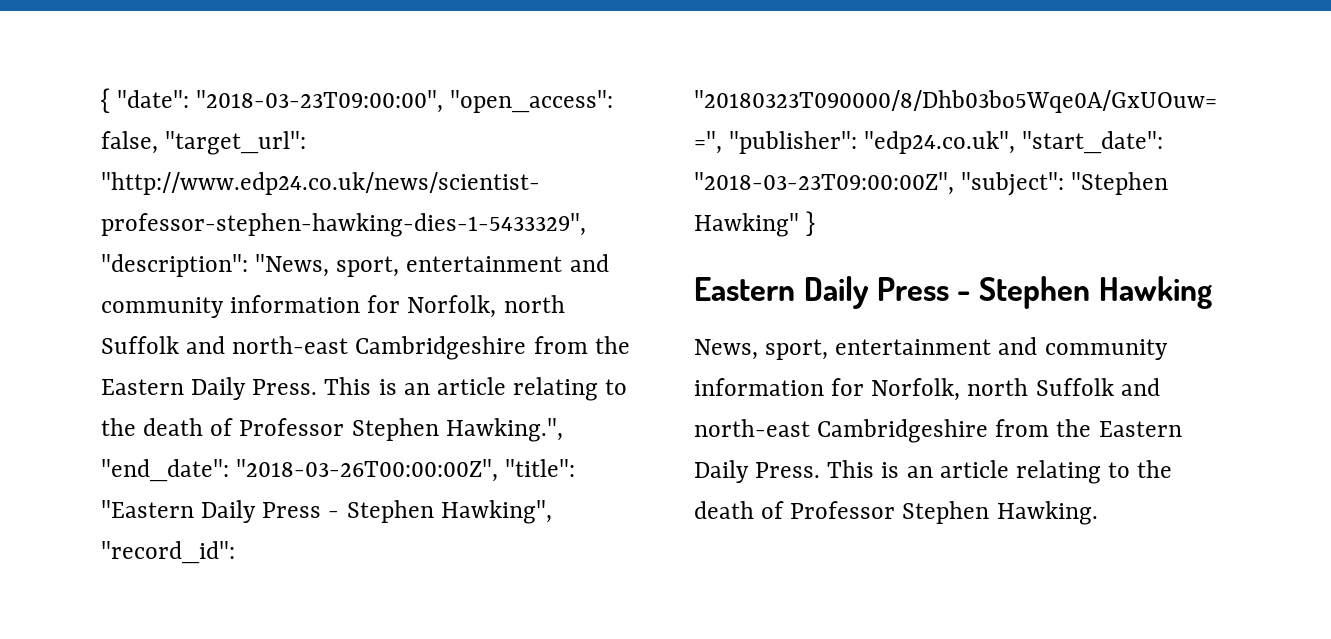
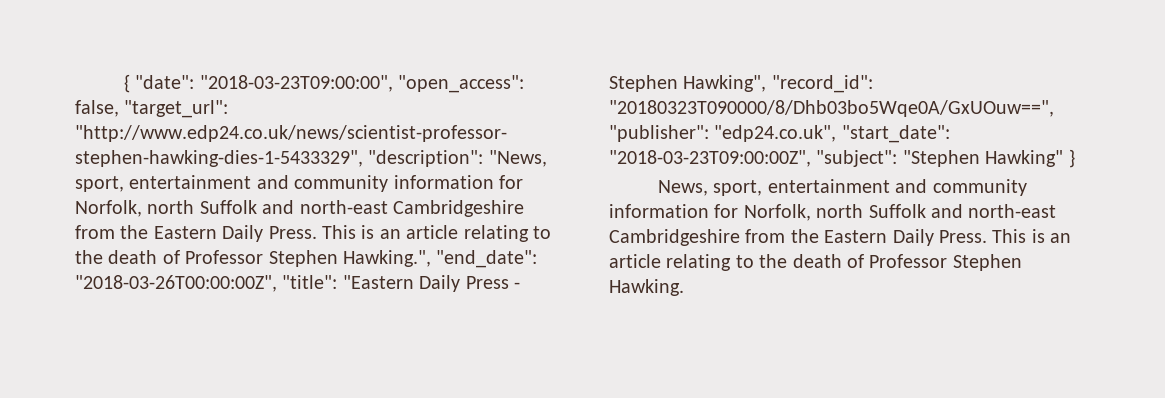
- Eastern Daily Press - Stephen Hawking

